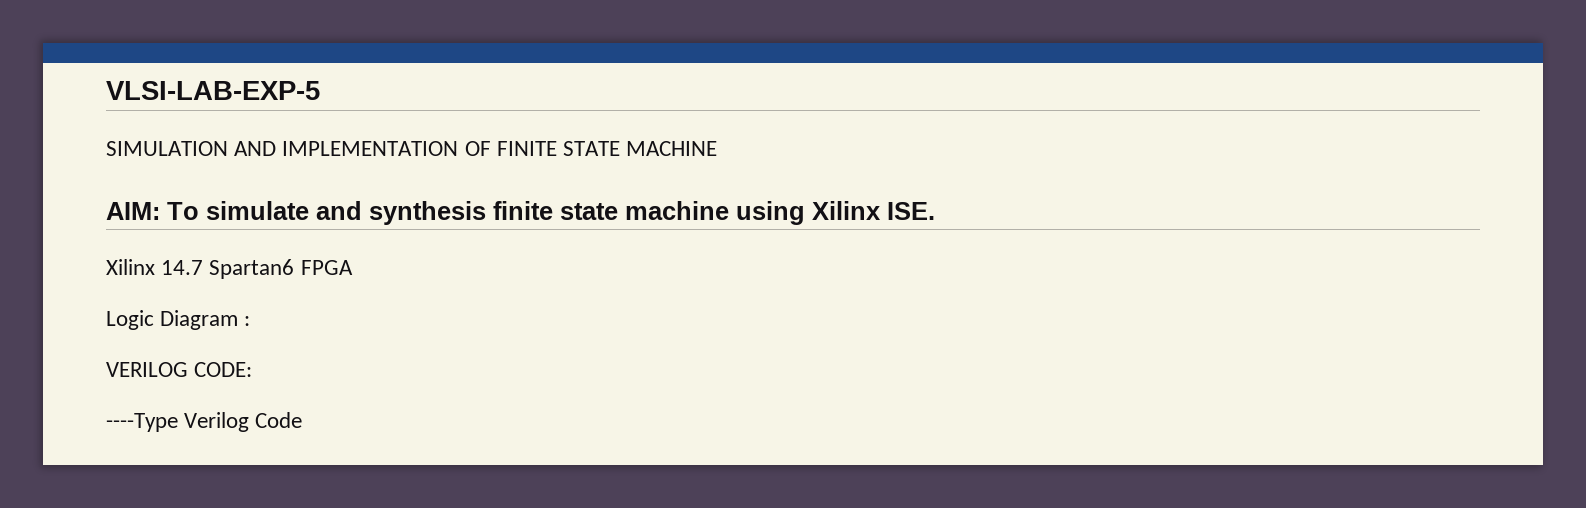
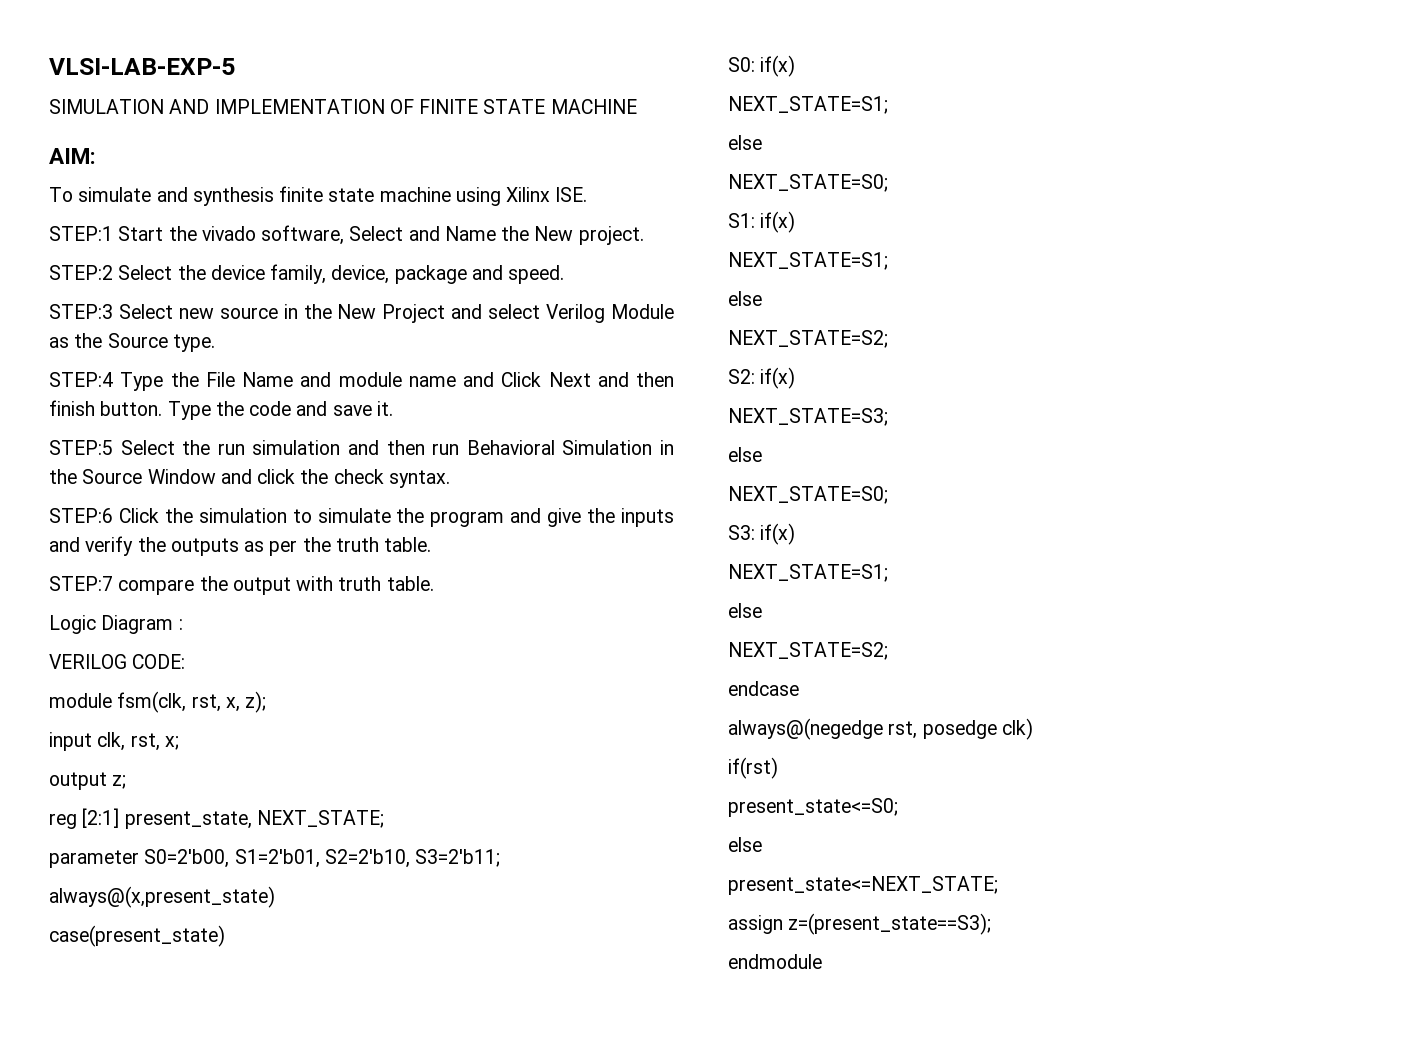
- AIM: To simulate and synthesis finite state machine using Xilinx ISE.
+ AIM:
+ To simulate and synthesis finite state machine using Xilinx ISE.
- Xilinx 14.7 Spartan6 FPGA
+ STEP:1 Start the vivado software, Select and Name the New project.
+ STEP:2 Select the device family, device, package and speed.
+ STEP:3 Select new source in the New Project and select Verilog Module as the Source type.
+ STEP:4 Type the File Name and module name and Click Next and then finish button. Type the code and save it.
+ STEP:5 Select the run simulation and then run Behavioral Simulation in the Source Window and click the check syntax.
+ STEP:6 Click the simulation to simulate the program and give the inputs and verify the outputs as per the truth table.
+ STEP:7 compare the output with truth table.
- ----Type Verilog Code
+ module fsm(clk, rst, x, z);
+ input clk, rst, x;
+ output z;
+ reg [2:1] present_state, NEXT_STATE;
+ parameter S0=2'b00, S1=2'b01, S2=2'b10, S3=2'b11;
+ always@(x,present_state)
+ case(present_state)
+ S0: if(x)
+ NEXT_STATE=S1;
+ else
+ NEXT_STATE=S0;
+ S1: if(x)
+ NEXT_STATE=S1;
+ else
+ NEXT_STATE=S2;
+ S2: if(x)
+ NEXT_STATE=S3;
+ else
+ NEXT_STATE=S0;
+ S3: if(x)
+ NEXT_STATE=S1;
+ else
+ NEXT_STATE=S2;
+ endcase
+ always@(negedge rst, posedge clk)
+ if(rst)
+ present_state<=S0;
+ else
+ present_state<=NEXT_STATE;
+ assign z=(present_state==S3);
+ endmodule

